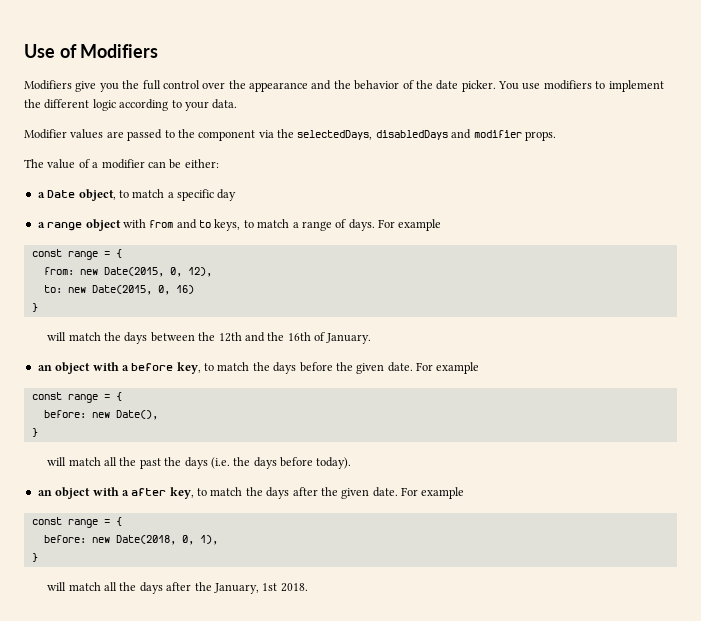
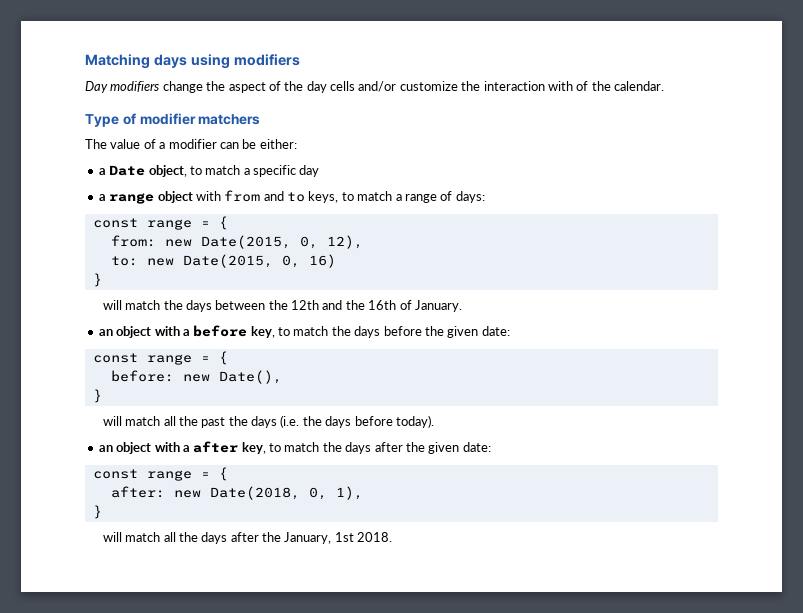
- Use of Modifiers
- Modifiers give you the full control over the appearance and the behavior of the date picker. You use modifiers to implement the different logic according to your data.
- Modifier values are passed to the component via the selectedDays, disabledDays and modifier props.
+ Matching days using modifiers
+ Day modifiers change the aspect of the day cells and/or customize the interaction with of the calendar.
+ Type of modifier matchers
- a range object with from and to keys, to match a range of days. For example
+ a range object with from and to keys, to match a range of days:
- an object with a before key, to match the days before the given date. For example
+ an object with a before key, to match the days before the given date:
- an object with a after key, to match the days after the given date. For example
+ an object with a after key, to match the days after the given date:
  const range = {
- before: new Date(2018, 0, 1),
+ after: new Date(2018, 0, 1),

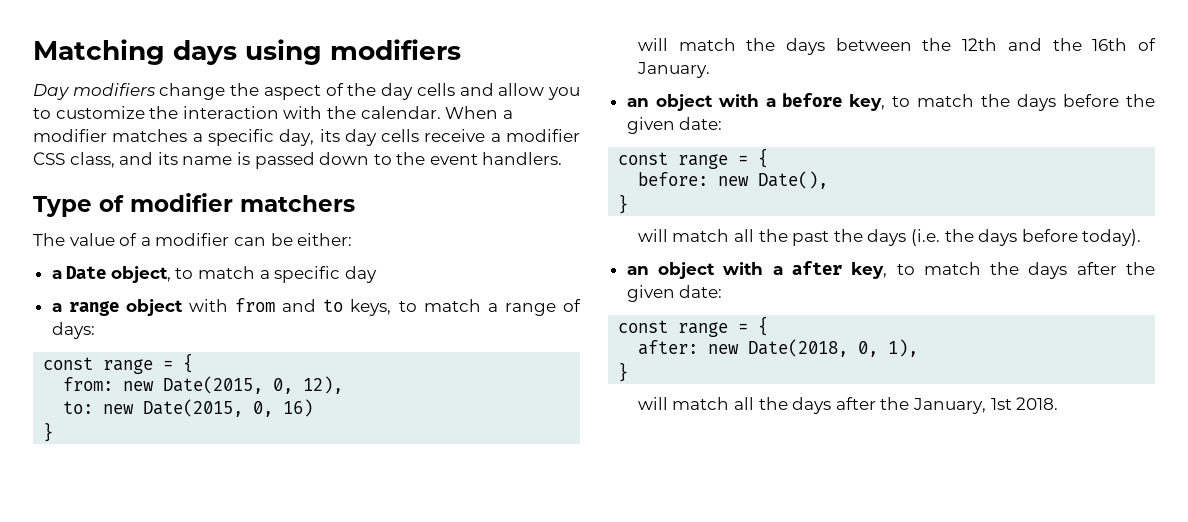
- Day modifiers change the aspect of the day cells and/or customize the interaction with of the calendar.
+ Day modifiers change the aspect of the day cells and allow you to customize the interaction with the calendar. When a modifier matches a specific day, its day cells receive a modifier CSS class, and its name is passed down to the event handlers.

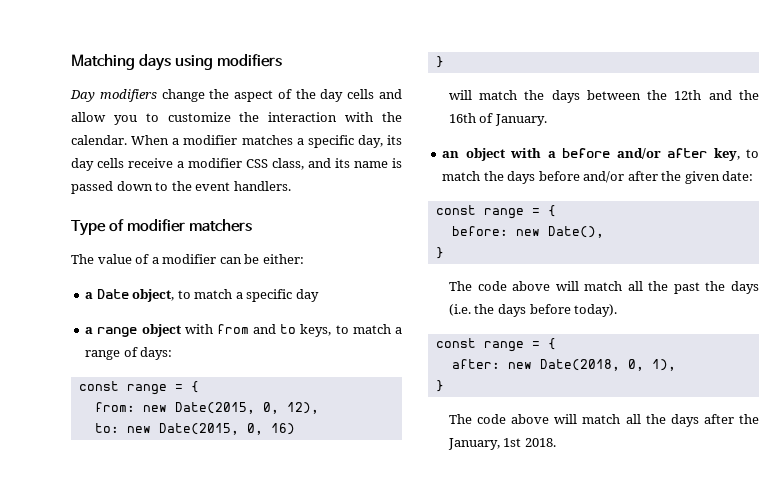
- an object with a before key, to match the days before the given date:
+ an object with a before and/or after key, to match the days before and/or after the given date:
- will match all the past the days (i.e. the days before today).
+ The code above will match all the past the days (i.e. the days before today).
- an object with a after key, to match the days after the given date:
- will match all the days after the January, 1st 2018.
+ The code above will match all the days after the January, 1st 2018.

